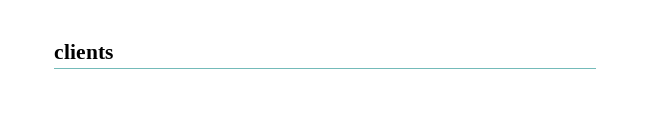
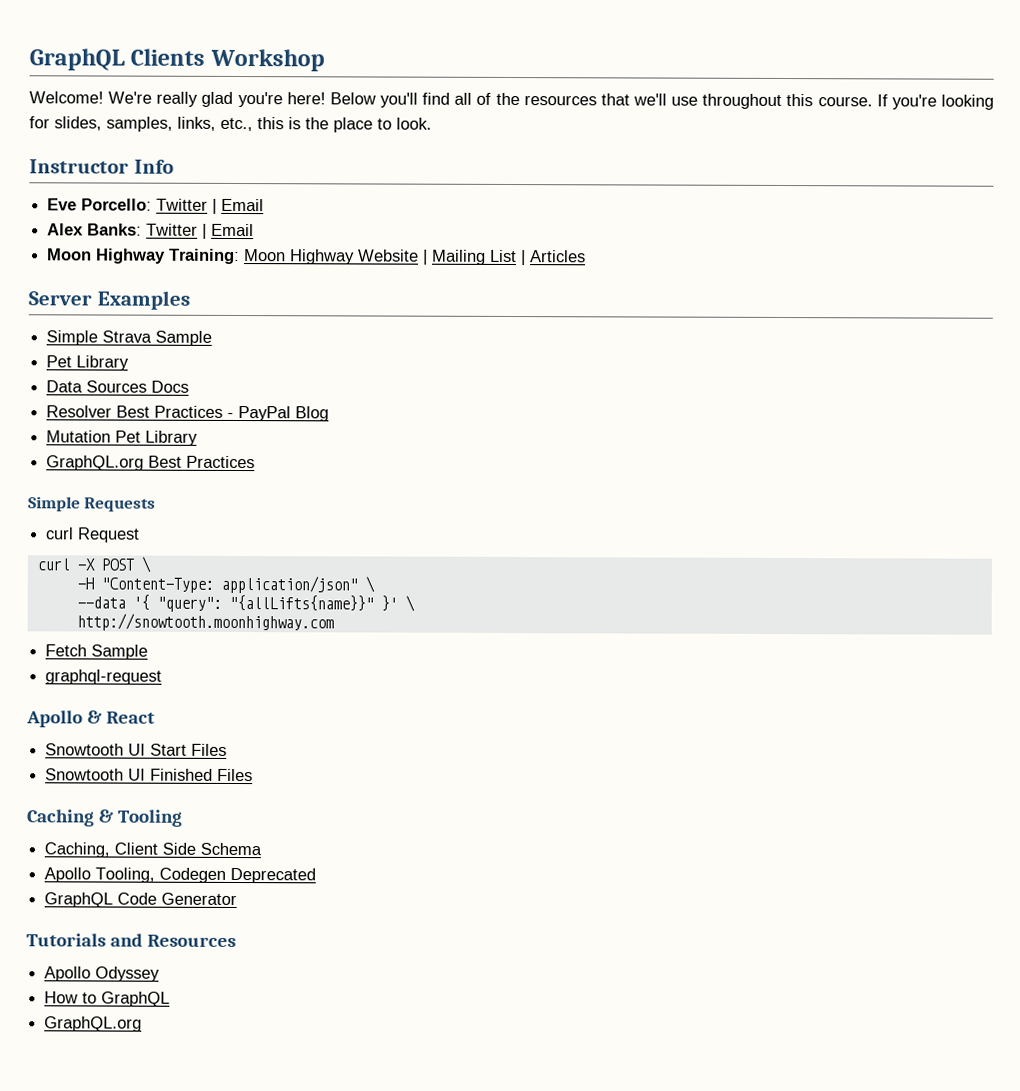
- clients
+ GraphQL Clients Workshop
+ Welcome! We're really glad you're here! Below you'll find all of the resources that we'll use throughout this course. If you're looking for slides, samples, links, etc., this is the place to look.
+ Instructor Info
+ Eve Porcello: Twitter | Email
+ Alex Banks: Twitter | Email
+ Moon Highway Training: Moon Highway Website | Mailing List | Articles
+ Server Examples
+ Simple Strava Sample
+ Pet Library
+ Data Sources Docs
+ Resolver Best Practices - PayPal Blog
+ Mutation Pet Library
+ GraphQL.org Best Practices
+ Simple Requests
+ curl Request
+ curl -X POST \
+ -H "Content-Type: application/json" \
+ --data '{ "query": "{allLifts{name}}" }' \
+ http://snowtooth.moonhighway.com
+ Fetch Sample
+ graphql-request
+ Apollo & React
+ Snowtooth UI Start Files
+ Snowtooth UI Finished Files
+ Caching & Tooling
+ Caching, Client Side Schema
+ Apollo Tooling, Codegen Deprecated
+ GraphQL Code Generator
+ Tutorials and Resources
+ Apollo Odyssey
+ How to GraphQL
+ GraphQL.org

